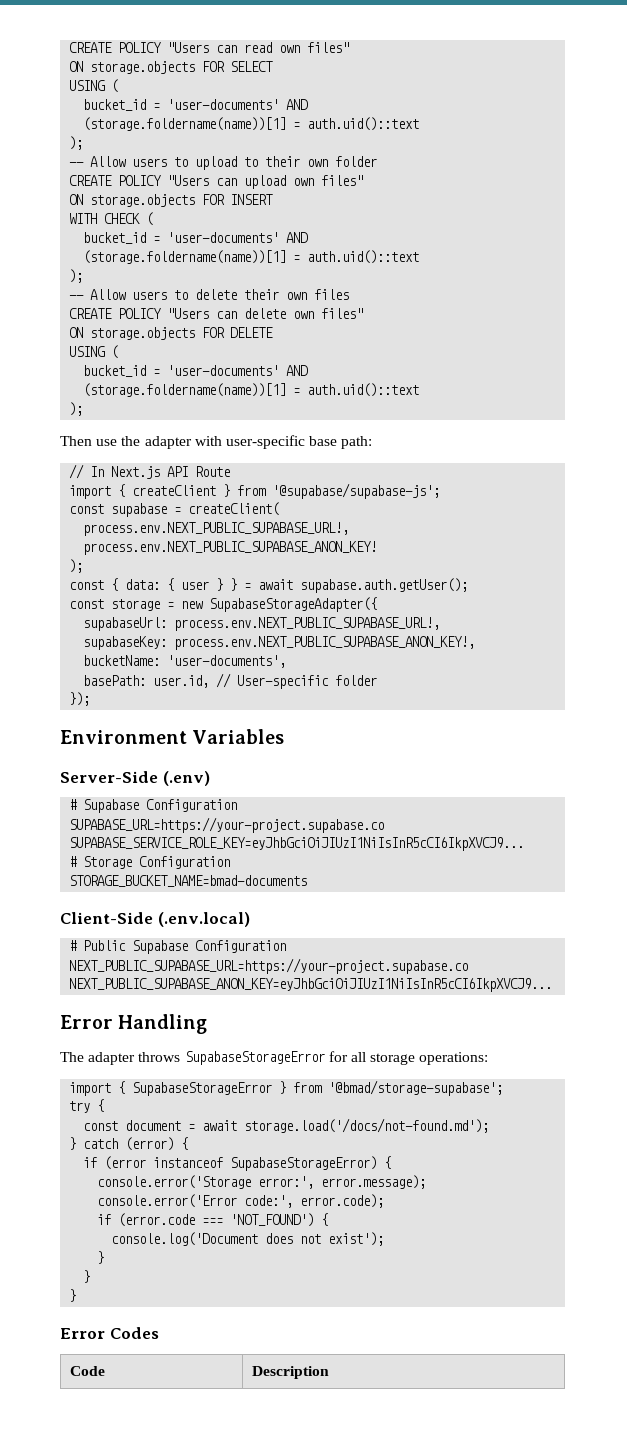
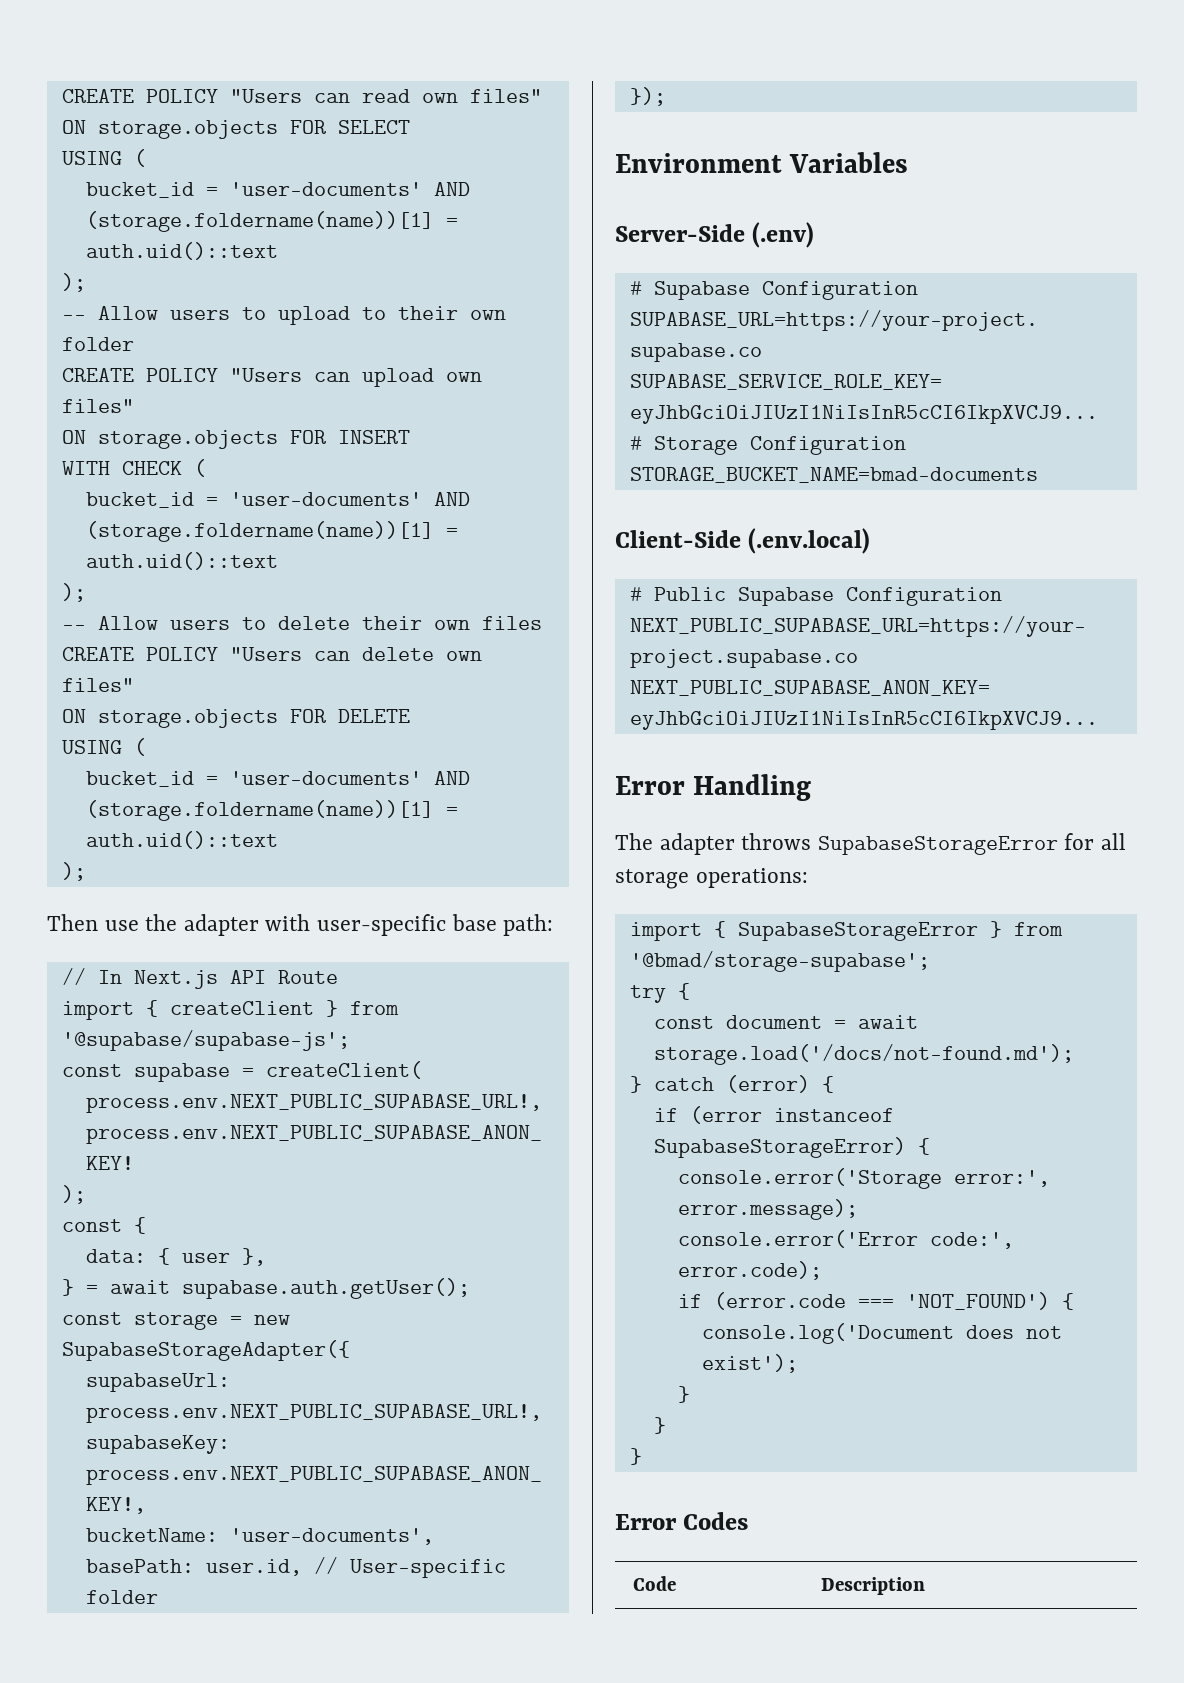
- const { data: { user } } = await supabase.auth.getUser();
+ const {
+ data: { user },
+ } = await supabase.auth.getUser();

